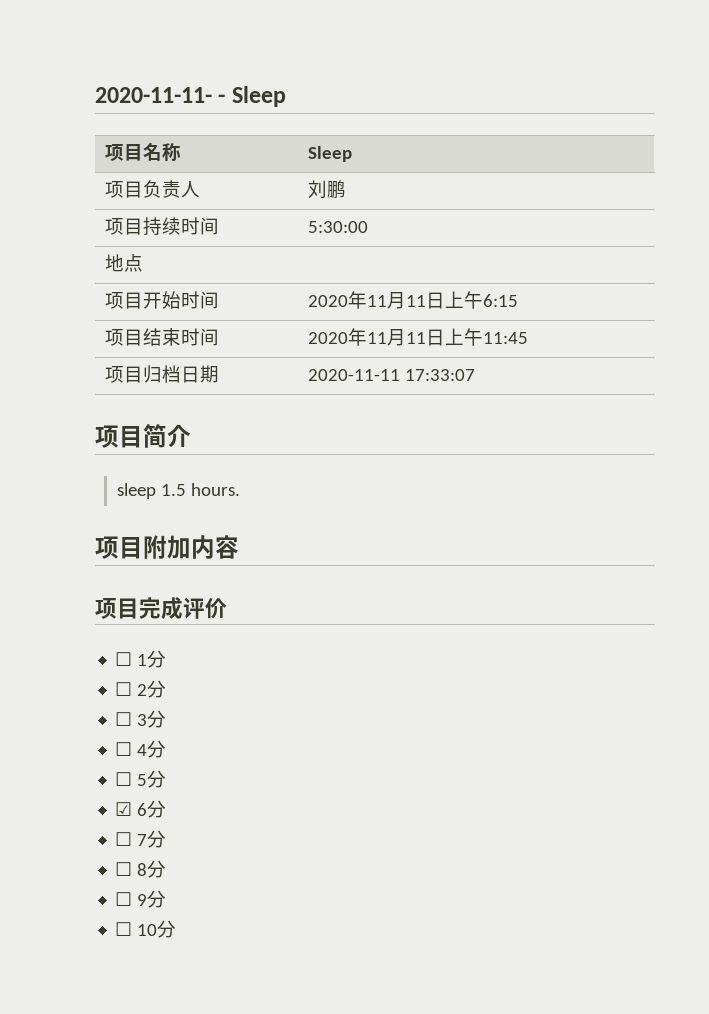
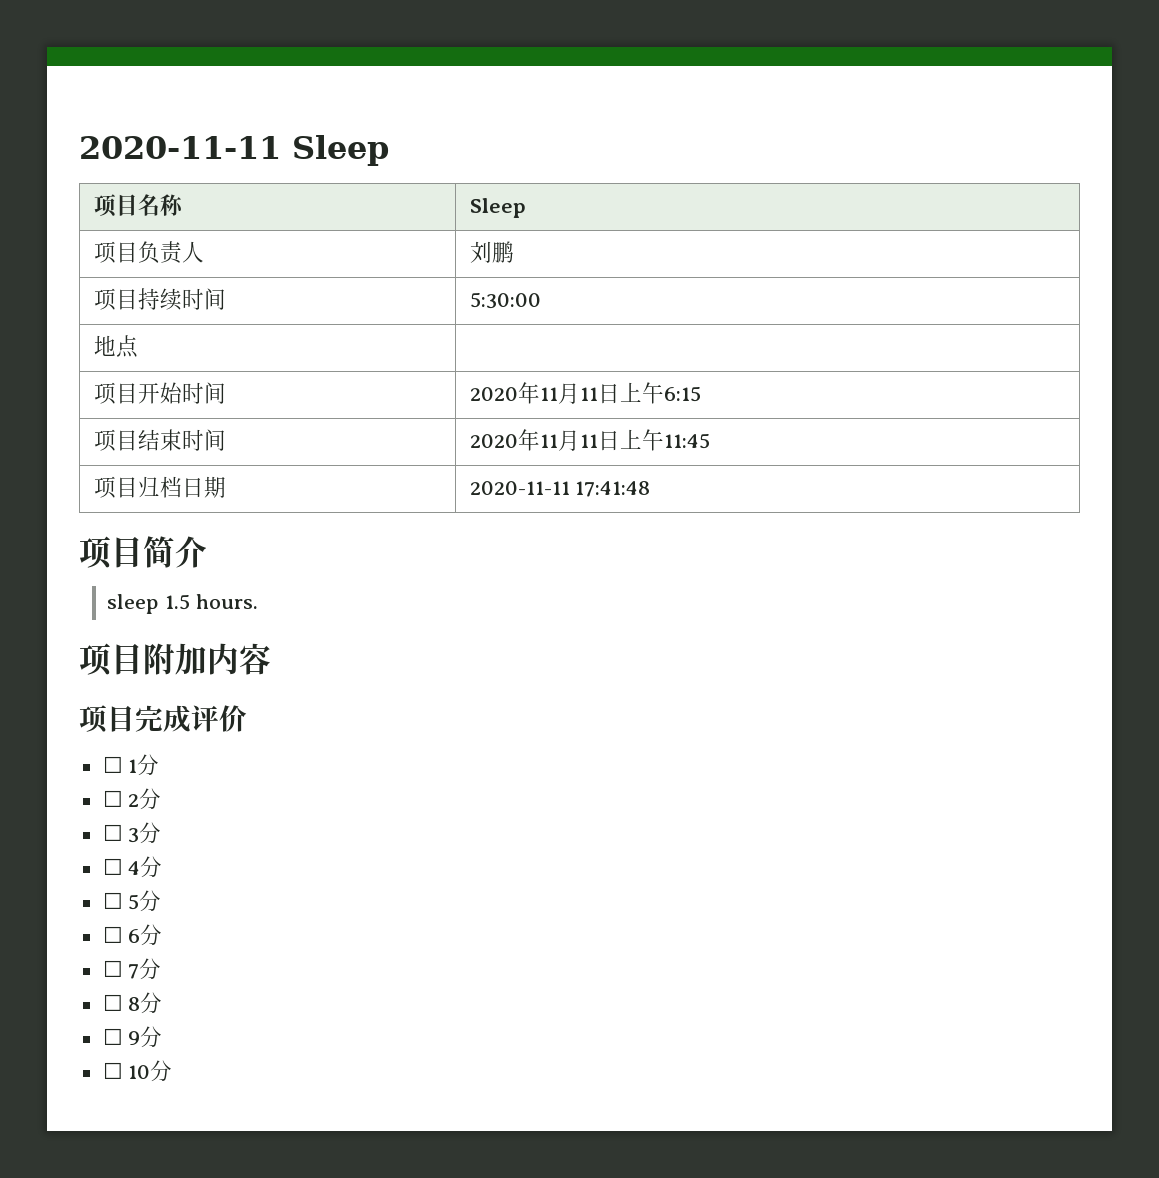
- 2020-11-11- - Sleep
+ 2020-11-11 Sleep
- 项目归档日期 | 2020-11-11 17:33:07
+ 项目归档日期 | 2020-11-11 17:41:48
- ☑ 6分
+ ☐ 6分

